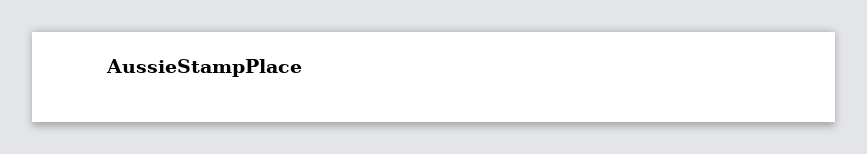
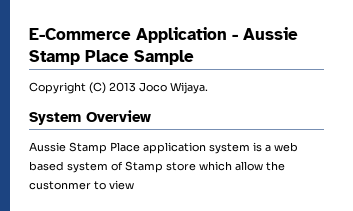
- AussieStampPlace
+ E-Commerce Application - Aussie Stamp Place Sample
+ Copyright (C) 2013 Joco Wijaya.
+ System Overview
+ Aussie Stamp Place application system is a web based system of Stamp store which allow the custonmer to view

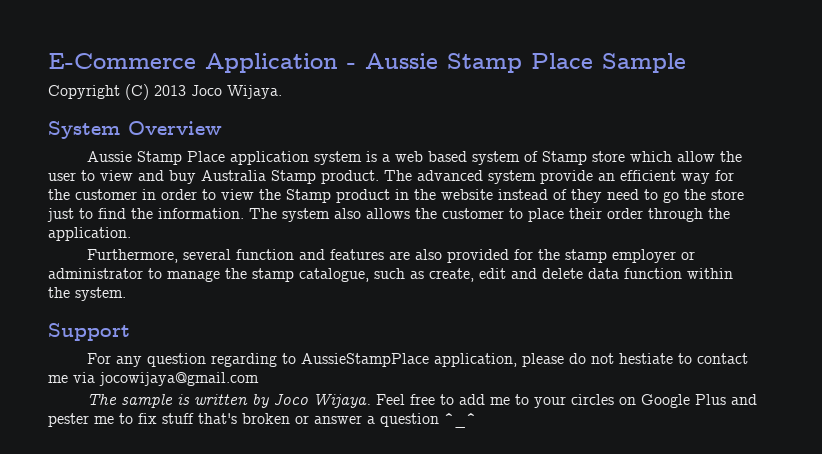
- Aussie Stamp Place application system is a web based system of Stamp store which allow the custonmer to view
+ Aussie Stamp Place application system is a web based system of Stamp store which allow the user to view and buy Australia Stamp product. The advanced system provide an efficient way for the customer in order to view the Stamp product in the website instead of they need to go the store just to find the information. The system also allows the customer to place their order through the application.
+ Furthermore, several function and features are also provided for the stamp employer or administrator to manage the stamp catalogue, such as create, edit and delete data function within the system.
+ Support
+ For any question regarding to AussieStampPlace application, please do not hestiate to contact me via jocowijaya@gmail.com
+ The sample is written by Joco Wijaya. Feel free to add me to your circles on Google Plus and pester me to fix stuff that's broken or answer a question ^_^

